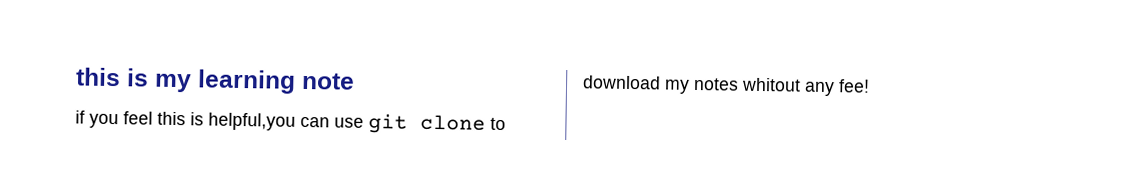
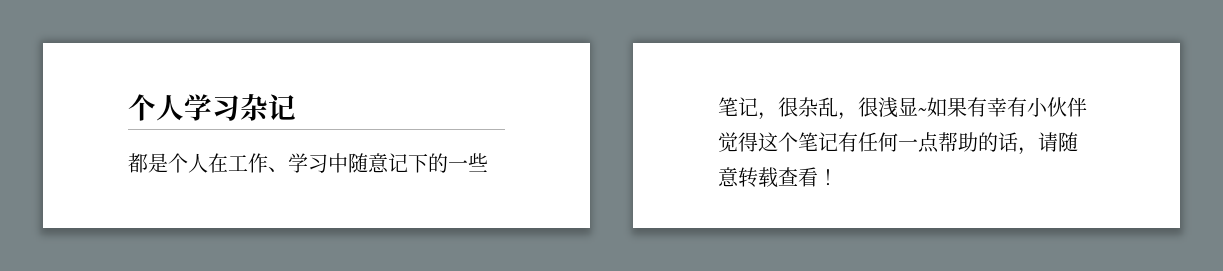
- this is my learning note
- if you feel this is helpful,you can use git clone to download my notes whitout any fee!
+ 个人学习杂记
+ 都是个人在工作、学习中随意记下的一些笔记，很杂乱，很浅显~如果有幸有小伙伴觉得这个笔记有任何一点帮助的话，请随意转载查看！

